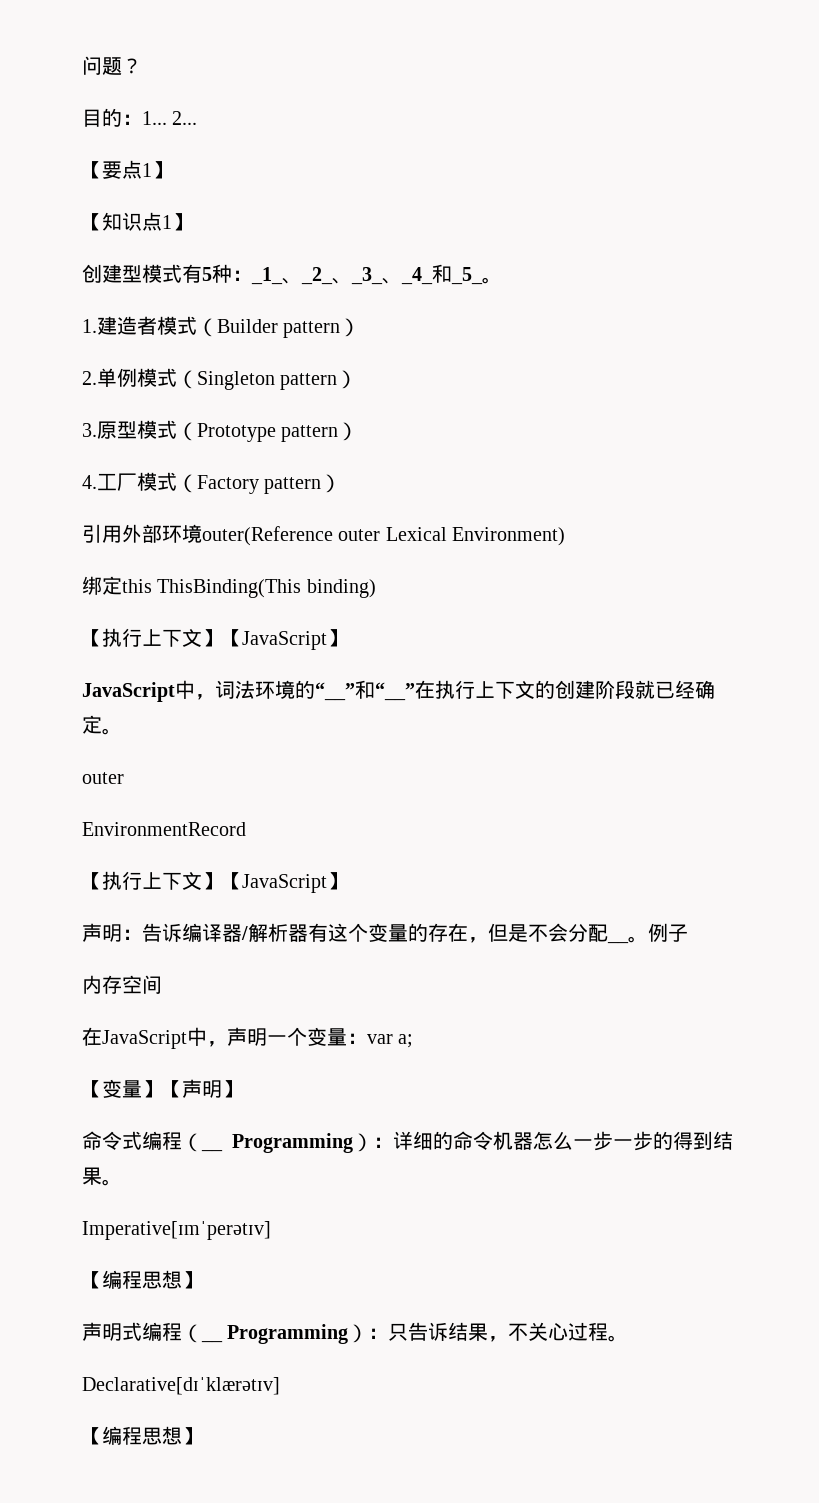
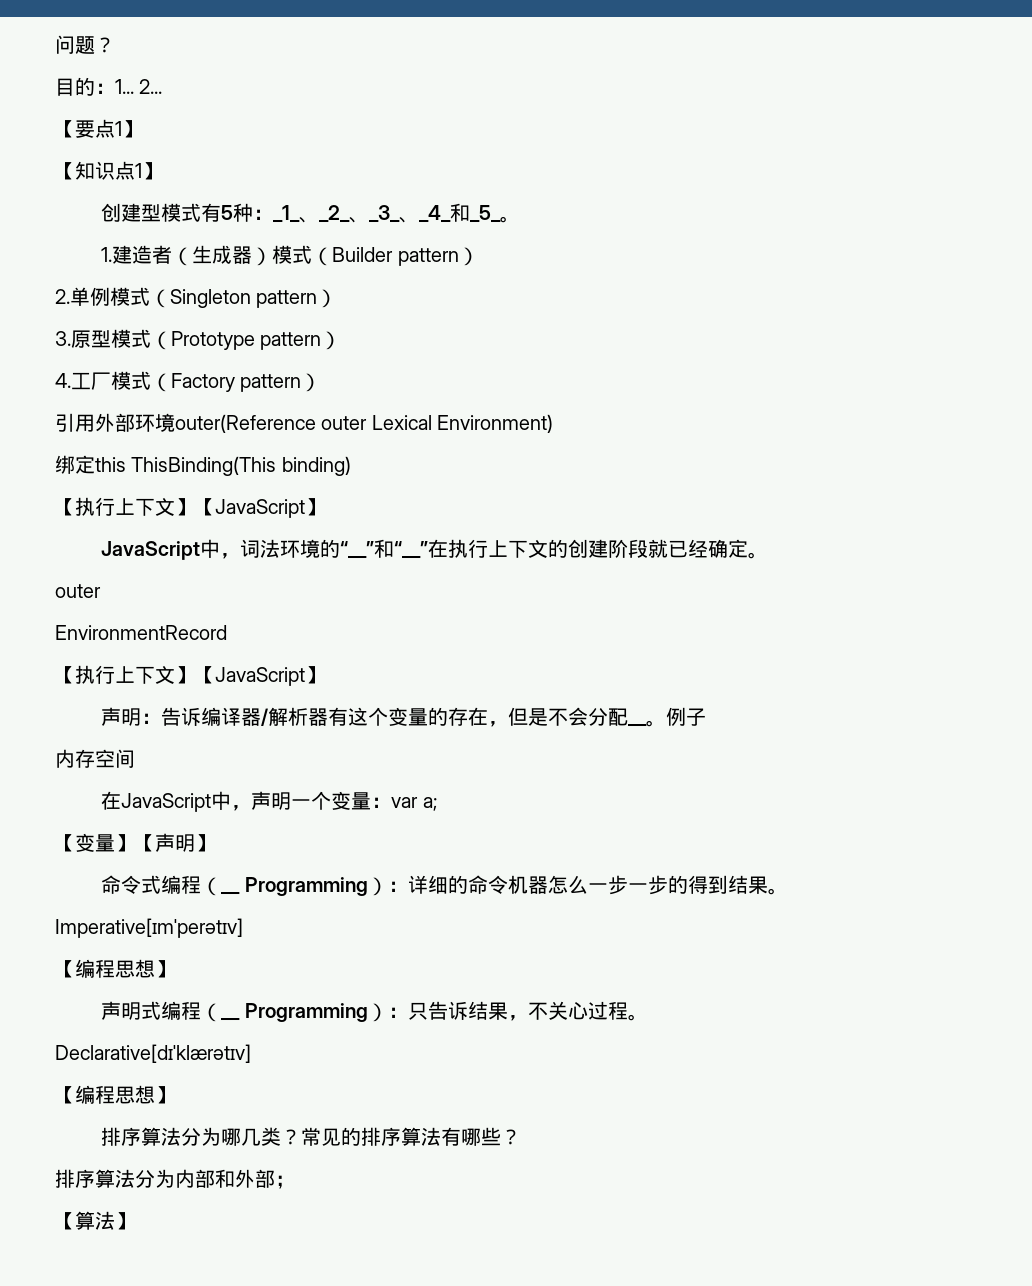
- 1.建造者模式（Builder pattern）
+ 1.建造者（生成器）模式（Builder pattern）
+ 排序算法分为哪几类？常见的排序算法有哪些？
+ 排序算法分为内部和外部；
+ 【算法】

